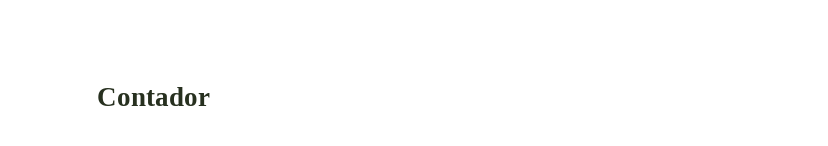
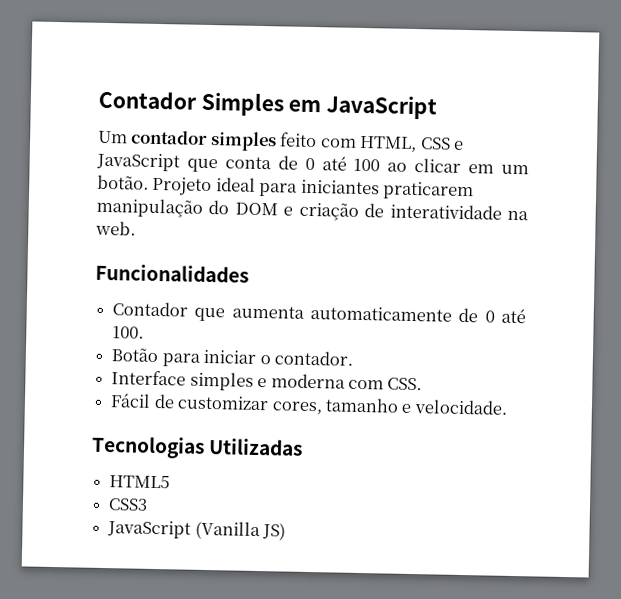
- Contador
+ Contador Simples em JavaScript
+ Um contador simples feito com HTML, CSS e JavaScript que conta de 0 até 100 ao clicar em um botão. Projeto ideal para iniciantes praticarem manipulação do DOM e criação de interatividade na web.
+ Funcionalidades
+ Contador que aumenta automaticamente de 0 até 100.
+ Botão para iniciar o contador.
+ Interface simples e moderna com CSS.
+ Fácil de customizar cores, tamanho e velocidade.
+ Tecnologias Utilizadas
+ HTML5
+ CSS3
+ JavaScript (Vanilla JS)

